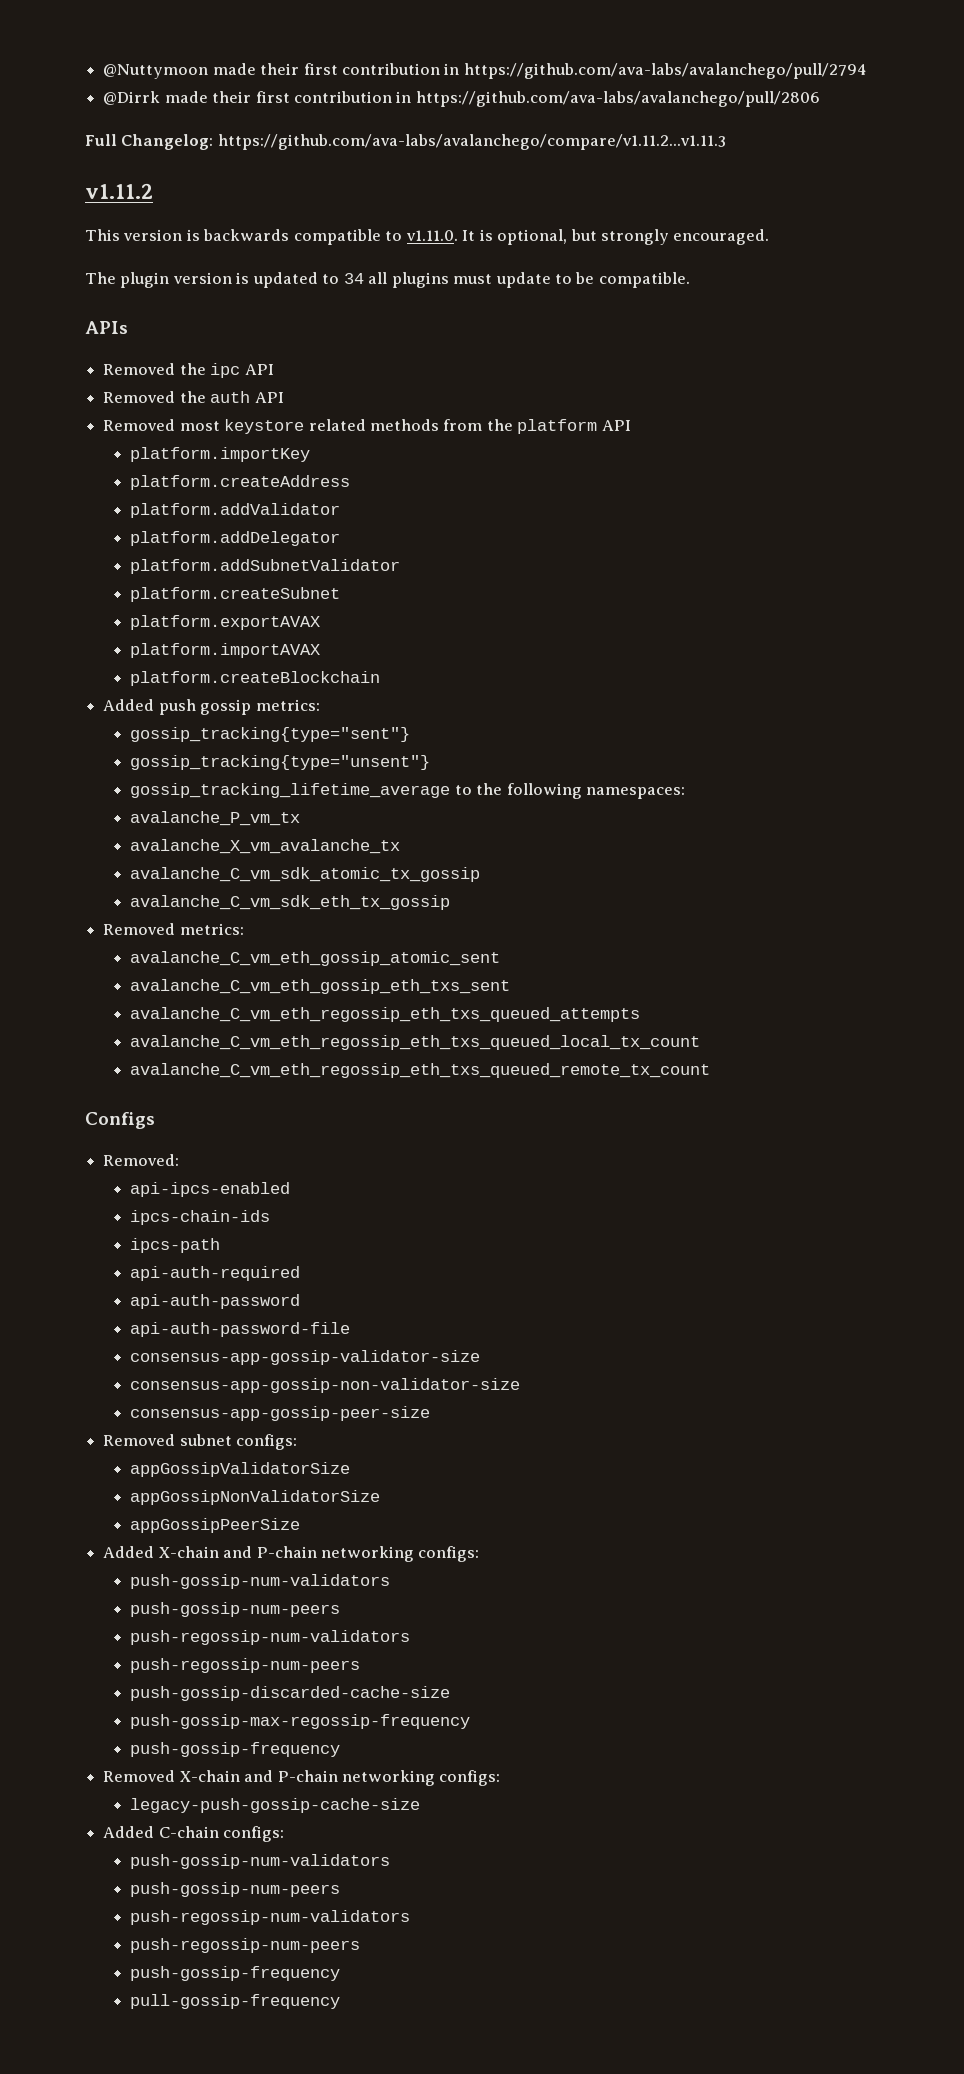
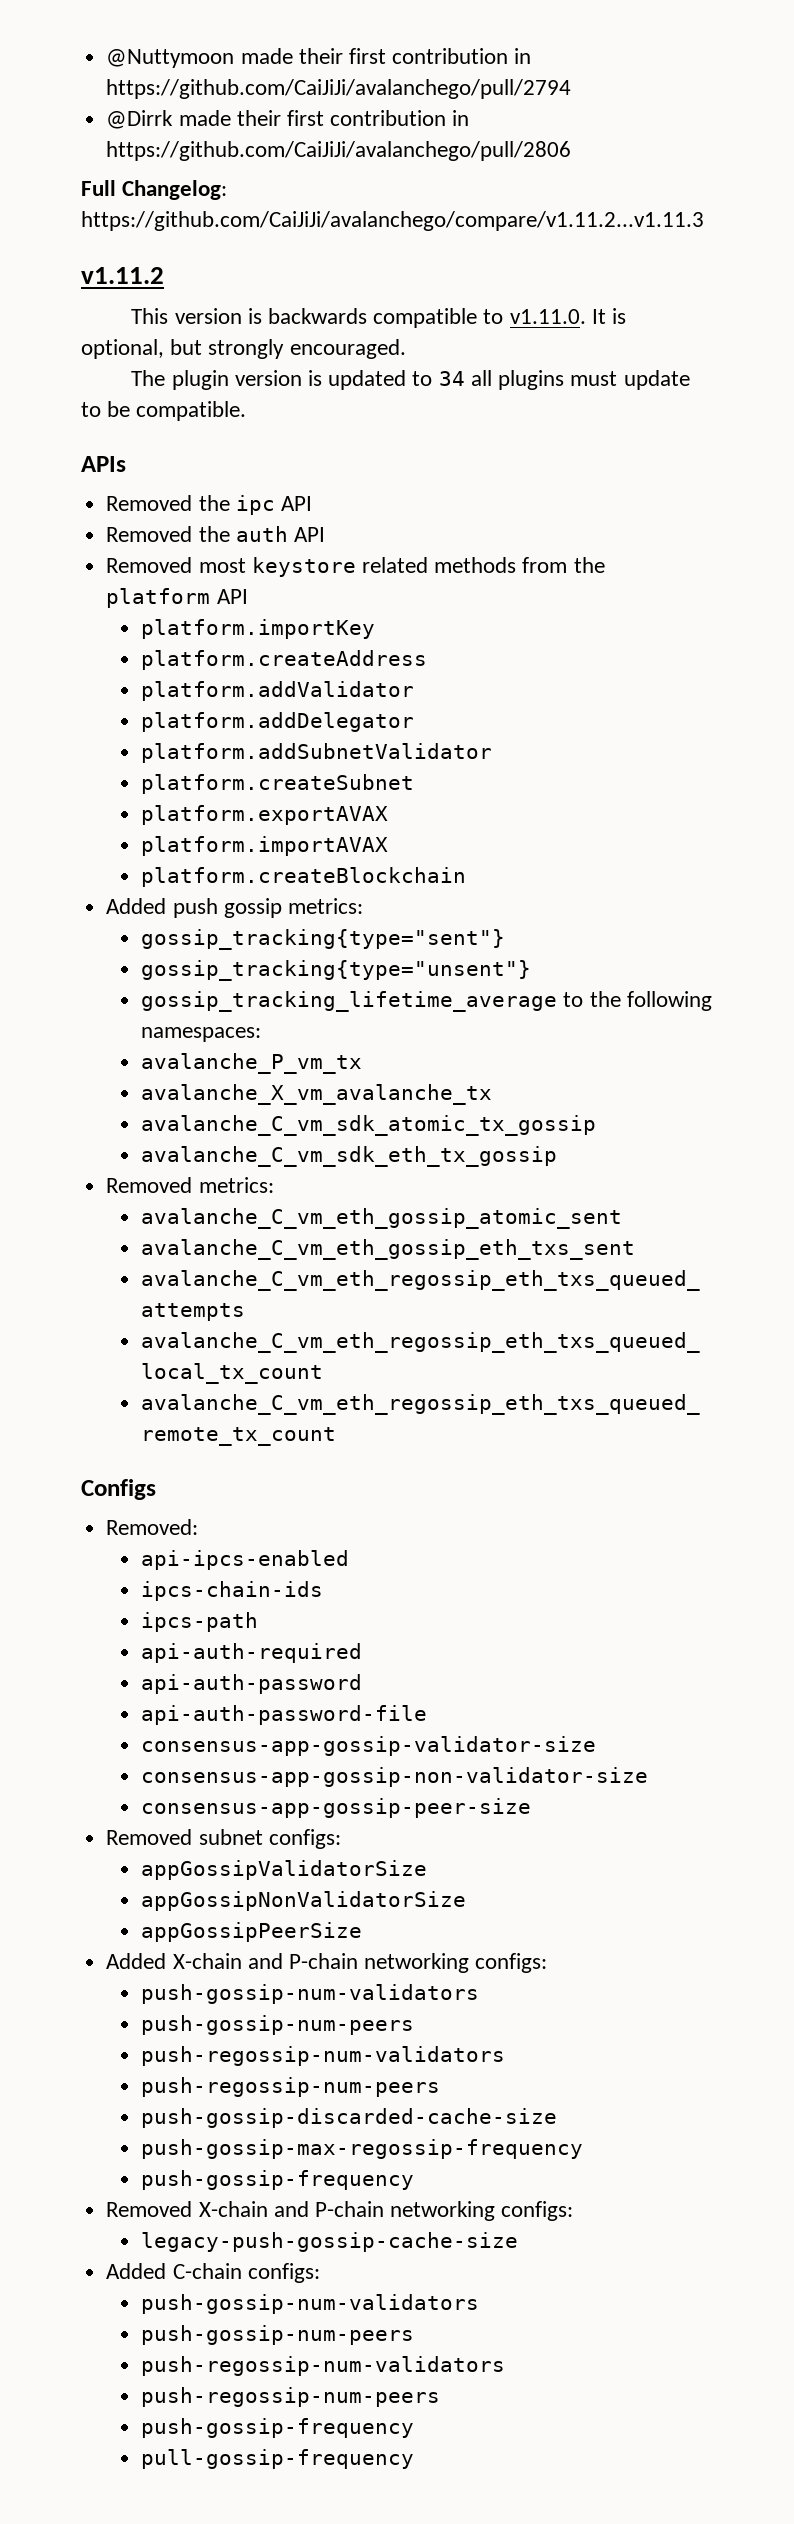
- @Nuttymoon made their first contribution in https://github.com/ava-labs/avalanchego/pull/2794
+ @Nuttymoon made their first contribution in https://github.com/CaiJiJi/avalanchego/pull/2794
- @Dirrk made their first contribution in https://github.com/ava-labs/avalanchego/pull/2806
+ @Dirrk made their first contribution in https://github.com/CaiJiJi/avalanchego/pull/2806
- Full Changelog: https://github.com/ava-labs/avalanchego/compare/v1.11.2...v1.11.3
+ Full Changelog: https://github.com/CaiJiJi/avalanchego/compare/v1.11.2...v1.11.3

